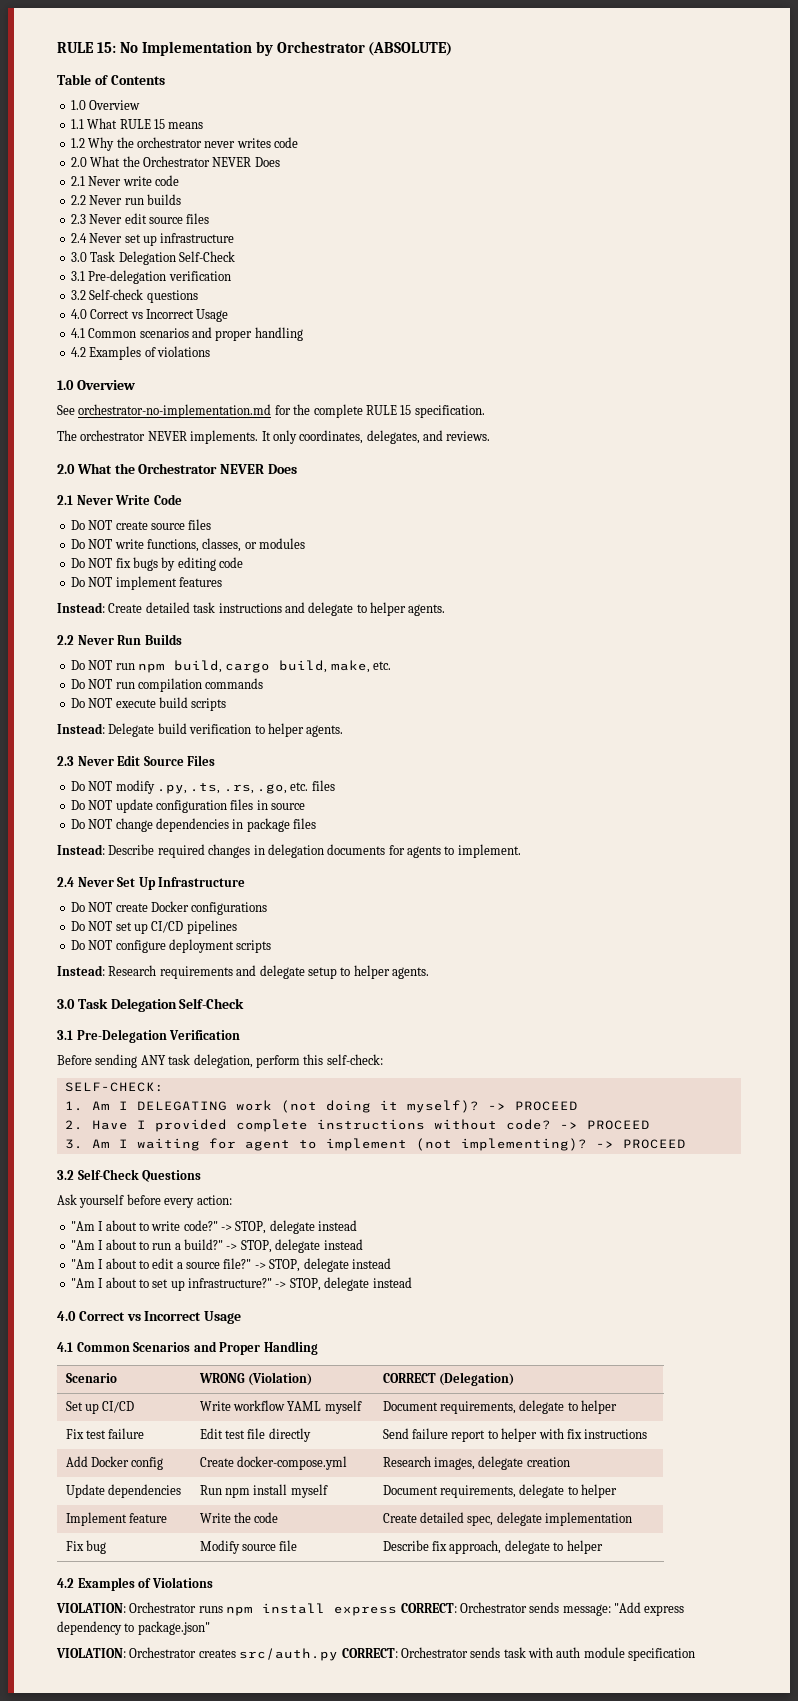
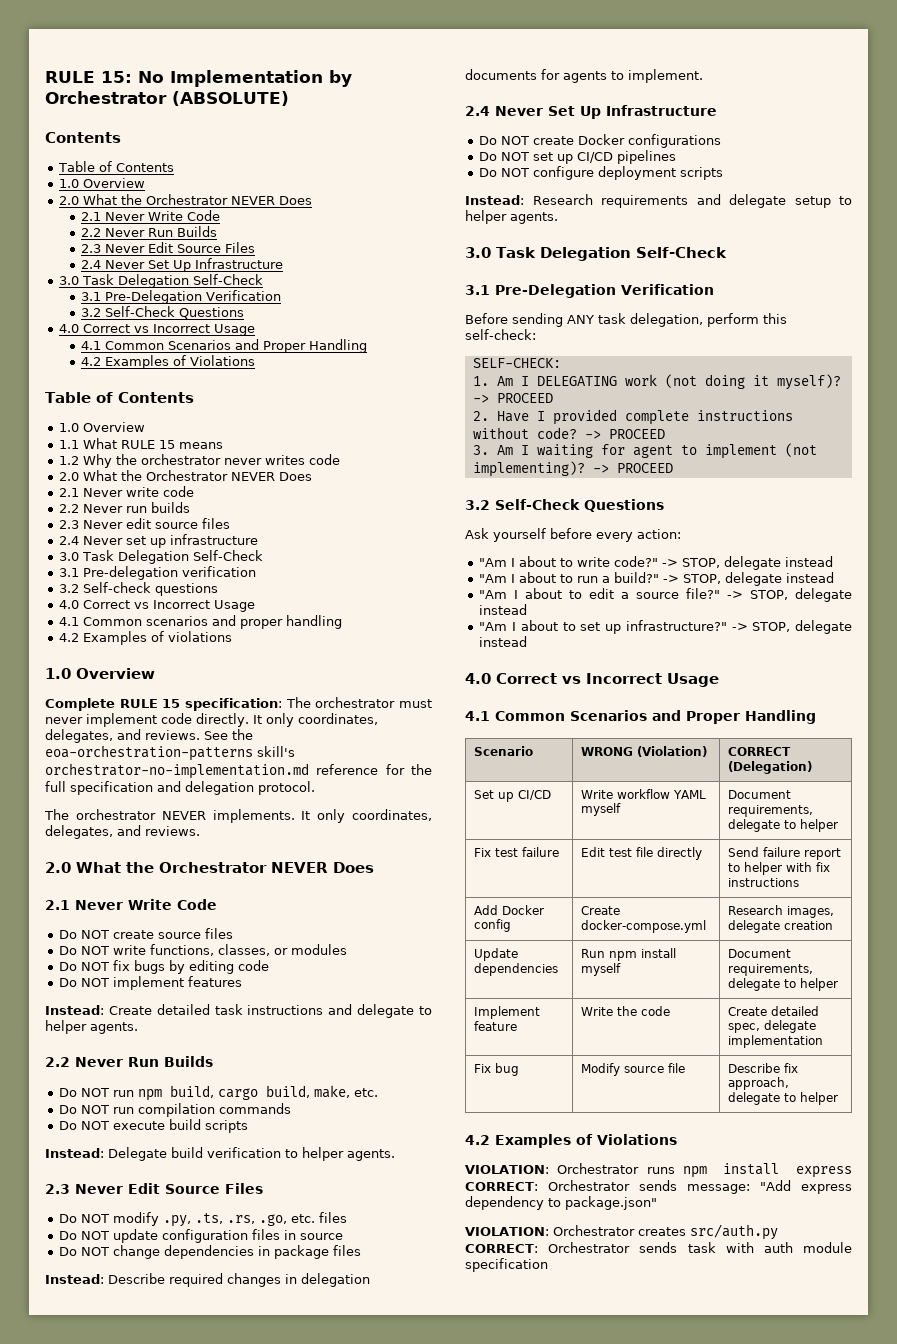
  RULE 15: No Implementation by Orchestrator (ABSOLUTE)
+ Contents
+ Table of Contents
+ 1.0 Overview
+ 2.0 What the Orchestrator NEVER Does
+ 2.1 Never Write Code
+ 2.2 Never Run Builds
+ 2.3 Never Edit Source Files
+ 2.4 Never Set Up Infrastructure
+ 3.0 Task Delegation Self-Check
+ 3.1 Pre-Delegation Verification
+ 3.2 Self-Check Questions
+ 4.0 Correct vs Incorrect Usage
+ 4.1 Common Scenarios and Proper Handling
+ 4.2 Examples of Violations
- See orchestrator-no-implementation.md for the complete RULE 15 specification.
+ Complete RULE 15 specification: The orchestrator must never implement code directly. It only coordinates, delegates, and reviews. See the eoa-orchestration-patterns skill's orchestrator-no-implementation.md reference for the full specification and delegation protocol.

